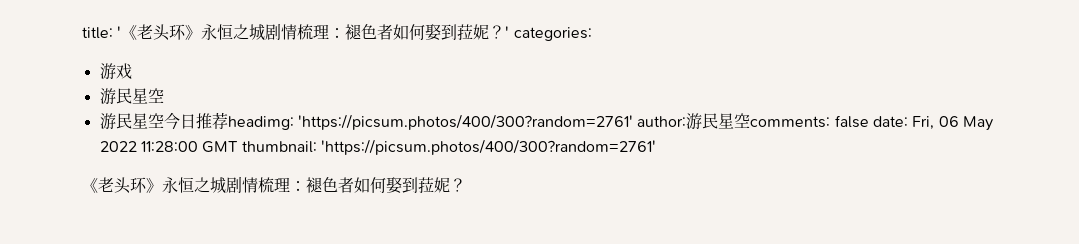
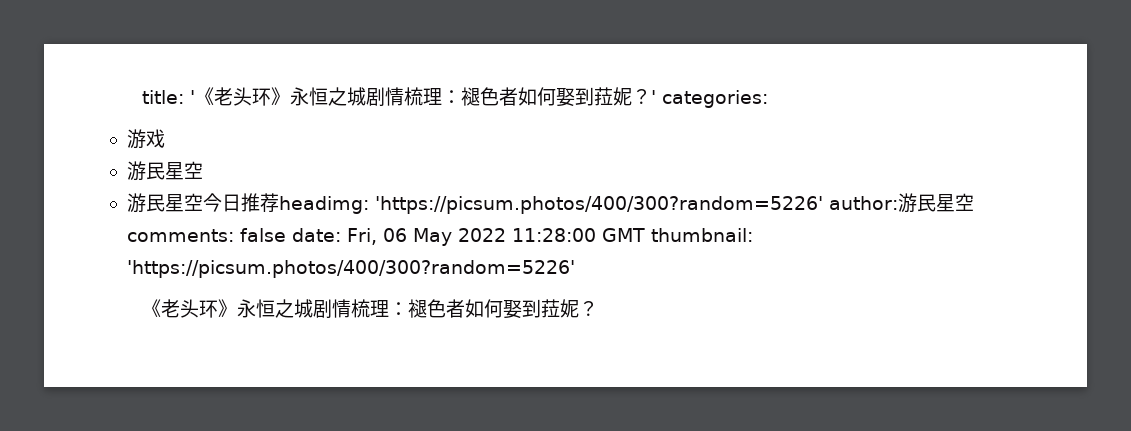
- 游民星空今日推荐headimg: 'https://picsum.photos/400/300?random=2761' author:游民星空comments: false date: Fri, 06 May 2022 11:28:00 GMT thumbnail: 'https://picsum.photos/400/300?random=2761'
+ 游民星空今日推荐headimg: 'https://picsum.photos/400/300?random=5226' author:游民星空comments: false date: Fri, 06 May 2022 11:28:00 GMT thumbnail: 'https://picsum.photos/400/300?random=5226'

